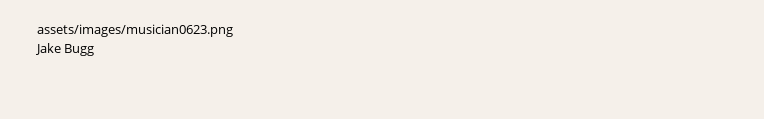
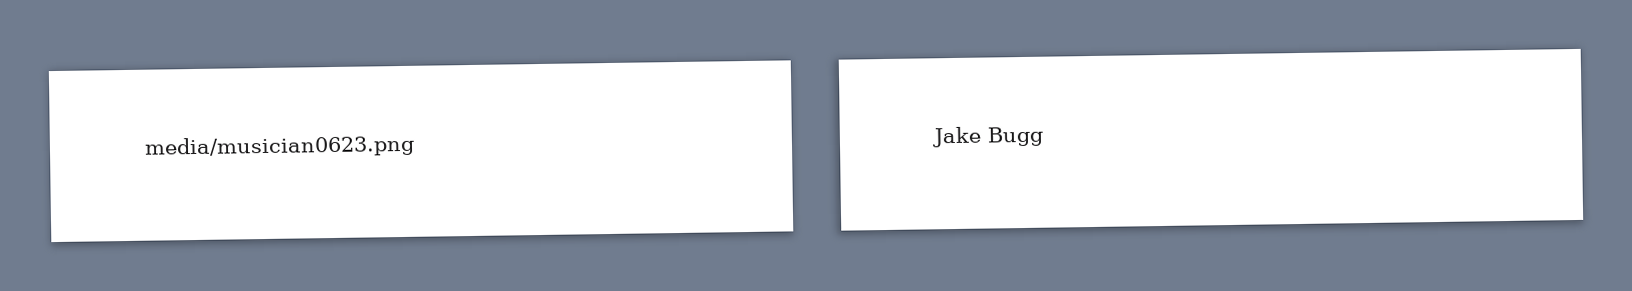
- assets/images/musician0623.png
+ media/musician0623.png

